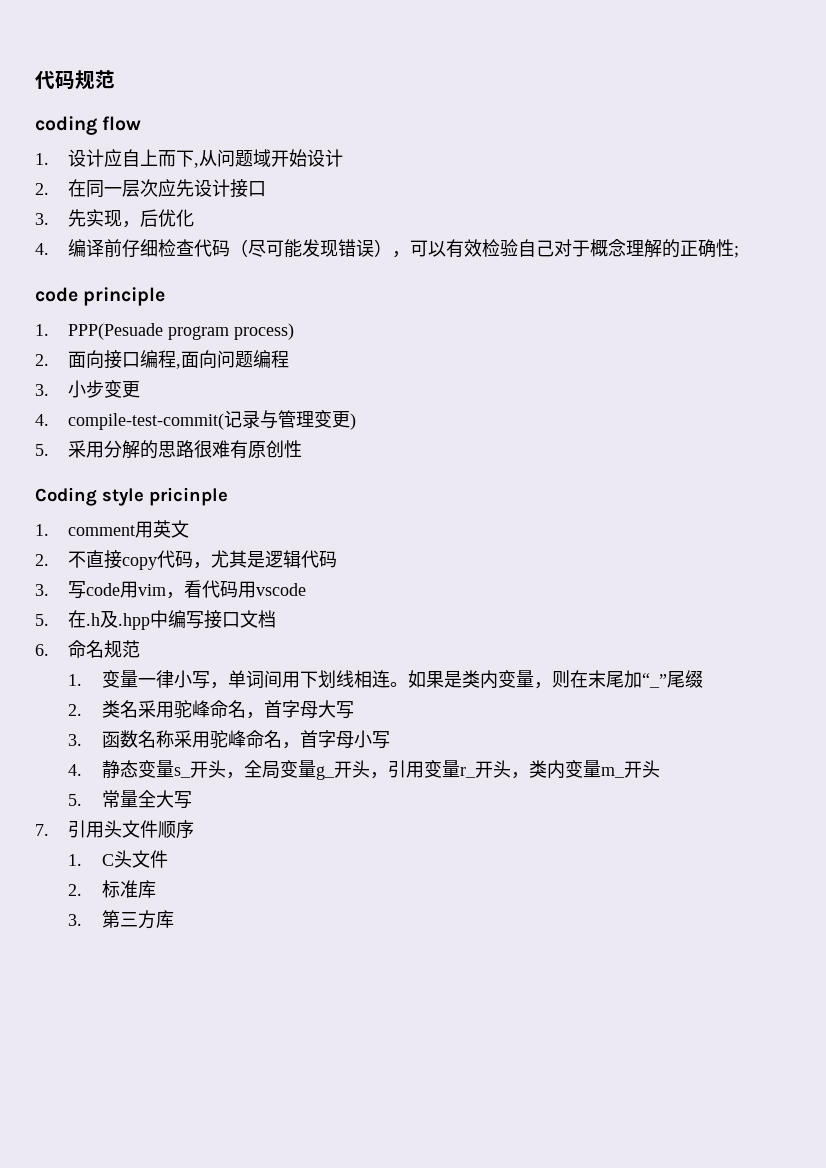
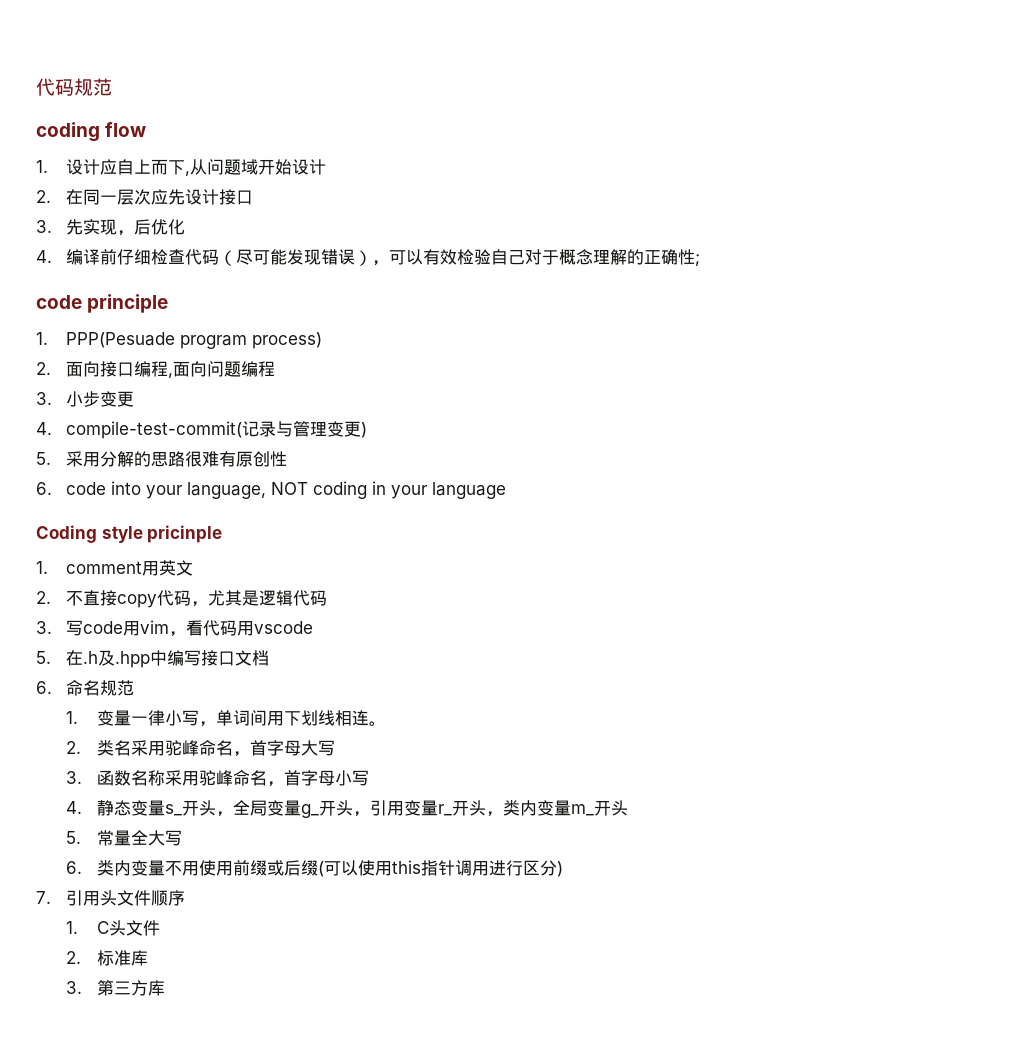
+ 6. code into your language, NOT coding in your language
- 如果是类内变量，则在末尾加“_”尾缀
+ 6.类内变量不用使用前缀或后缀(可以使用this指针调用进行区分)

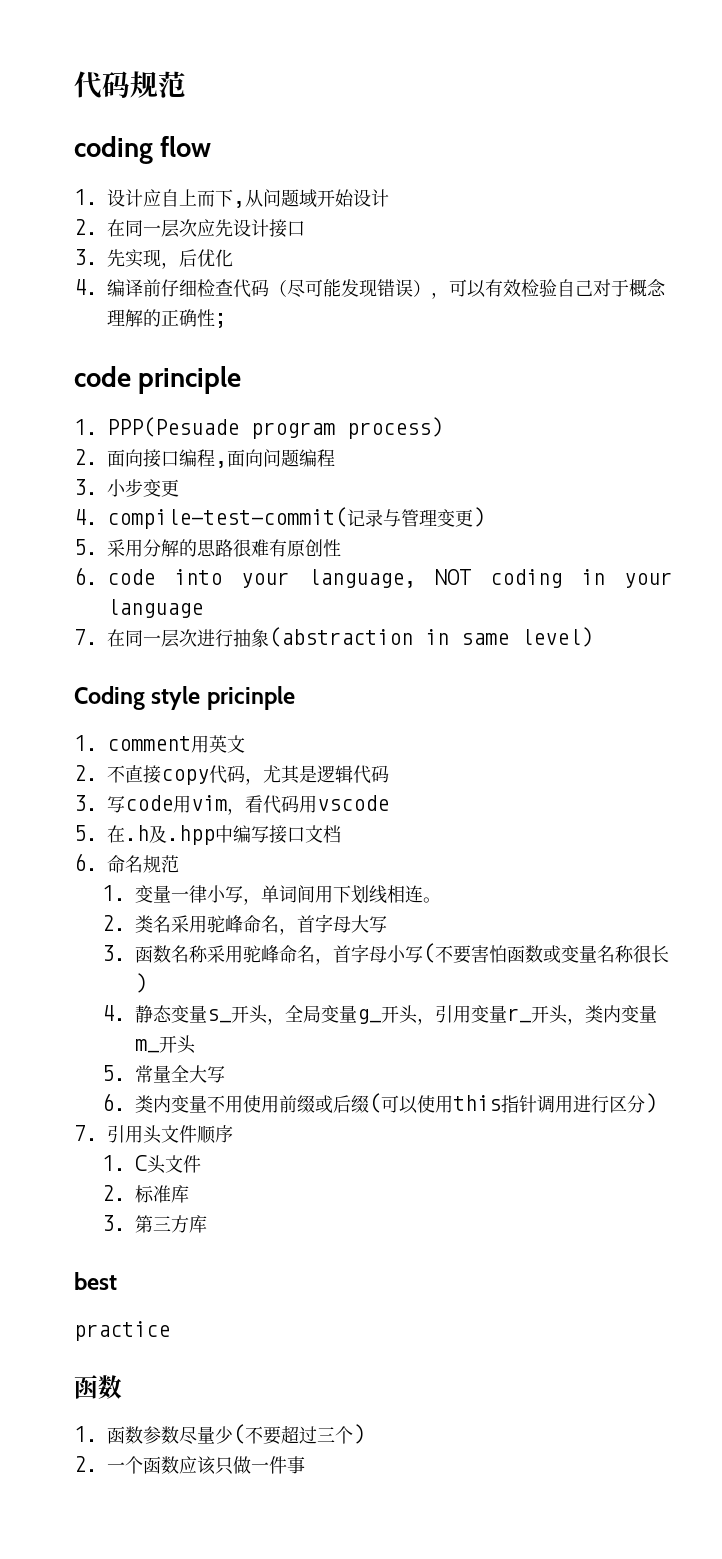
+ 7.在同一层次进行抽象(abstraction in same level)
- 3.函数名称采用驼峰命名，首字母小写
+ 3.函数名称采用驼峰命名，首字母小写(不要害怕函数或变量名称很长)
+ best
+ practice
+ 函数
+ 1.函数参数尽量少(不要超过三个)
+ 2.一个函数应该只做一件事

